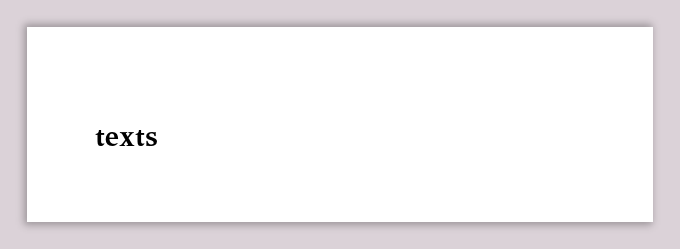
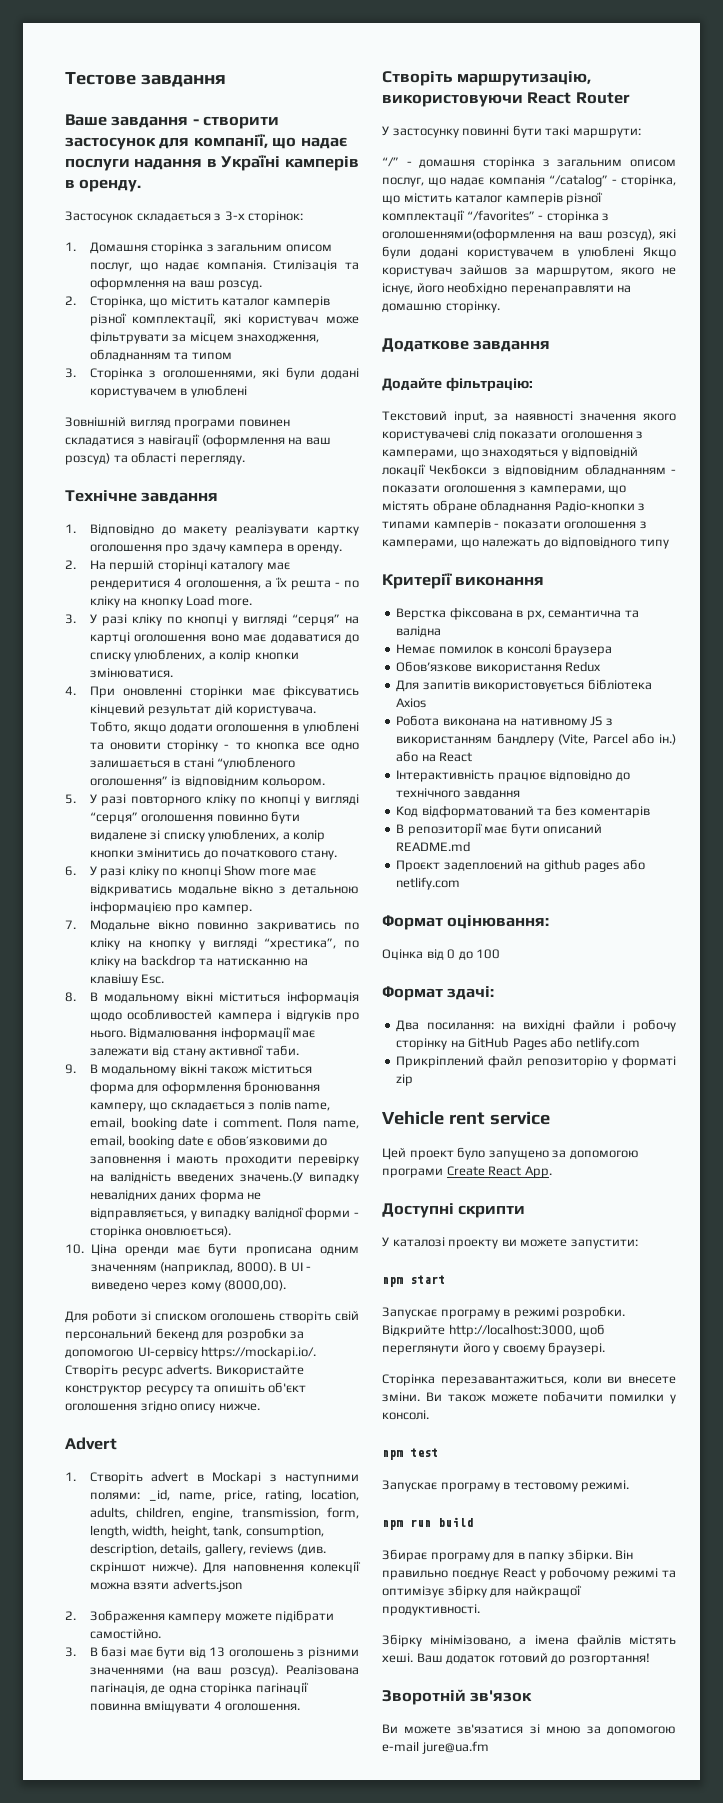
- texts
+ Тестове завдання
+ Ваше завдання - створити застосунок для компанії, що надає послуги надання в Україні камперів в оренду.
+ Застосунок складається з 3-х сторінок:
+ 1. Домашня сторінка з загальним описом послуг, що надає компанія. Стилізація та оформлення на ваш розсуд.
+ 2. Сторінка, що містить каталог камперів різної комплектації, які користувач може фільтрувати за місцем знаходження, обладнанням та типом
+ 3. Сторінка з оголошеннями, які були додані користувачем в улюблені
+ Зовнішній вигляд програми повинен складатися з навігації (оформлення на ваш розсуд) та області перегляду.
+ Технічне завдання
+ 1. Відповідно до макету реалізувати картку оголошення про здачу кампера в оренду.
+ 2. На першій сторінці каталогу має рендеритися 4 оголошення, а їх решта - по кліку на кнопку Load more.
+ 3. У разі кліку по кнопці у вигляді “серця” на картці оголошення воно має додаватися до списку улюблених, а колір кнопки змінюватися.
+ 4. При оновленні сторінки має фіксуватись кінцевий результат дій користувача. Тобто, якщо додати оголошення в улюблені та оновити сторінку - то кнопка все одно залишається в стані “улюбленого оголошення” із відповідним кольором.
+ 5. У разі повторного кліку по кнопці у вигляді “серця” оголошення повинно бути видалене зі списку улюблених, а колір кнопки змінитись до початкового стану.
+ 6. У разі кліку по кнопці Show more має відкриватись модальне вікно з детальною інформацією про кампер.
+ 7. Модальне вікно повинно закриватись по кліку на кнопку у вигляді “хрестика”, по кліку на backdrop та натисканню на клавішу Esc.
+ 8. В модальному вікні міститься інформація щодо особливостей кампера і відгуків про нього. Відмалювання інформації має залежати від стану активної таби.
+ 9. В модальному вікні також міститься форма для оформлення бронювання камперу, що складається з полів name, email, booking date і comment. Поля name, email, booking date є обовʼязковими до заповнення і мають проходити перевірку на валідність введених значень.(У випадку невалідних даних форма не відправляється, у випадку валідної форми - сторінка оновлюється).
+ 10. Ціна оренди має бути прописана одним значенням (наприклад, 8000). В UI - виведено через кому (8000,00).
+ Для роботи зі списком оголошень створiть свій персональний бекенд для розробки за допомогою UI-сервісу https://mockapi.io/. Створiть ресурс adverts. Використайте конструктор ресурсу та опишiть об'єкт оголошення згiдно опису нижче.
+ Advert
+ 1. Створіть advert в Mockapi з наступними полями: _id, name, price, rating, location, adults, children, engine, transmission, form, length, width, height, tank, consumption, description, details, gallery, reviews (див. скріншот нижче). Для наповнення колекції можна взяти adverts.json
+ 2. Зображення камперу можете підібрати самостійно.
+ 3. В базі має бути від 13 оголошень з різними значеннями (на ваш розсуд). Реалізована пагінація, де одна сторінка пагінації повинна вміщувати 4 оголошення.
+ Створiть маршрутизацію, використовуючи React Router
+ У застосунку повинні бути такі маршрути:
+ “/” - домашня сторінка з загальним описом послуг, що надає компанія “/catalog” - сторінка, що містить каталог камперів різної комплектації “/favorites” - сторінка з оголошеннями(оформлення на ваш розсуд), які були додані користувачем в улюблені Якщо користувач зайшов за маршрутом, якого не існує, його необхідно перенаправляти на домашню сторінку.
+ Додаткове завдання
+ Додайте фільтрацію:
+ Текстовий input, за наявності значення якого користувачеві слід показати оголошення з камперами, що знаходяться у відповідній локації Чекбокси з відповідним обладнанням - показати оголошення з камперами, що містять обране обладнання Радіо-кнопки з типами камперів - показати оголошення з камперами, що належать до відповідного типу
+ Критерії виконання
+ Верстка фіксована в рх, семантична та валідна
+ Немає помилок в консолі браузера
+ Обов’язкове використання Redux
+ Для запитів використовується бібліотека Axios
+ Робота виконана на нативному JS з використанням бандлеру (Vite, Parcel або ін.) або на React
+ Інтерактивність працює відповідно до технічного завдання
+ Код відформатований та без коментарів
+ В репозиторії має бути описаний README.md
+ Проєкт задеплоєний на github pages або netlify.com
+ Формат оцінювання:
+ Оцінка від 0 до 100
+ Формат здачi:
+ Два посилання: на вихідні файли і робочу сторінку на GitHub Pages або netlify.com
+ Прикрiплений файл репозиторію у форматi zip
+ Vehicle rent service
+ Цей проект було запущено за допомогою програми Create React App.
+ Доступні скрипти
+ У каталозі проекту ви можете запустити:
+ npm start
+ Запускає програму в режимі розробки. Відкрийте http://localhost:3000, щоб переглянути його у своєму браузері.
+ Сторінка перезавантажиться, коли ви внесете зміни. Ви також можете побачити помилки у консолі.
+ npm test
+ Запускає програму в тестовому режимі.
+ npm run build
+ Збирає програму для в папку збірки. Він правильно поєднує React у робочому режимі та оптимізує збірку для найкращої продуктивності.
+ Збірку мінімізовано, а імена файлів містять хеші. Ваш додаток готовий до розгортання!
+ Зворотній зв'язок
+ Ви можете зв'язатися зі мною за допомогою e-mail jure@ua.fm

